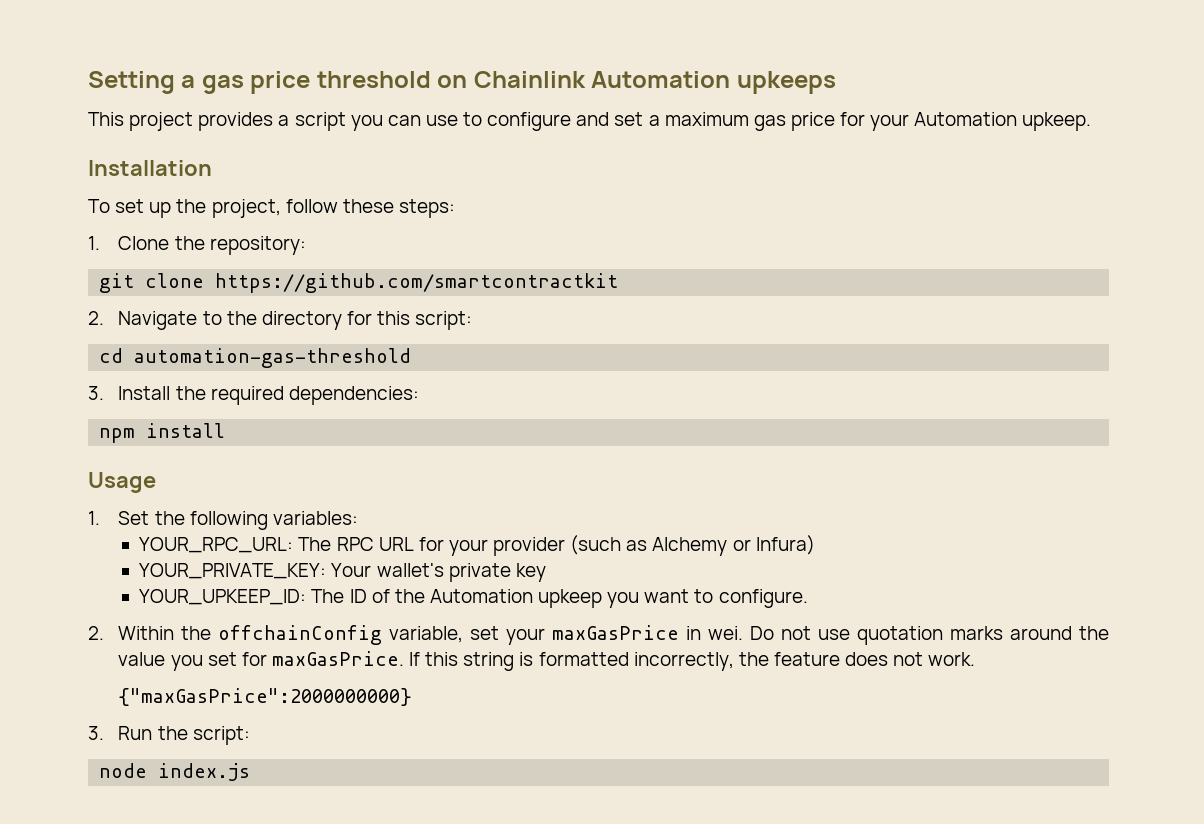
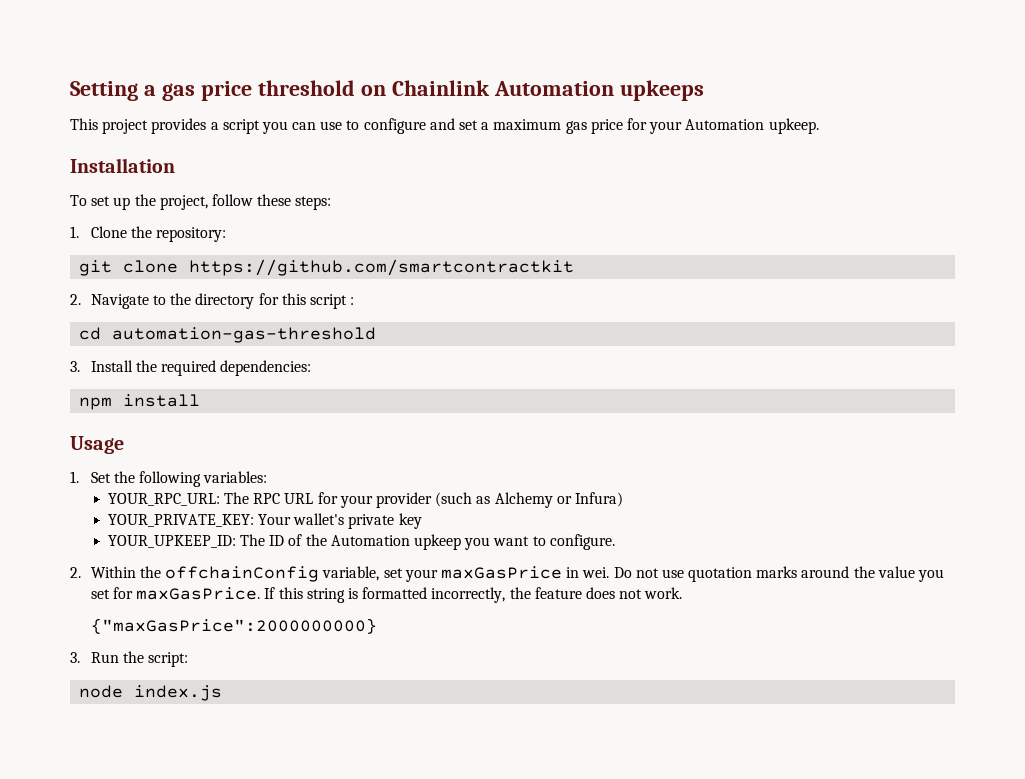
- 2. Navigate to the directory for this script:
+ 2. Navigate to the directory for this script :

